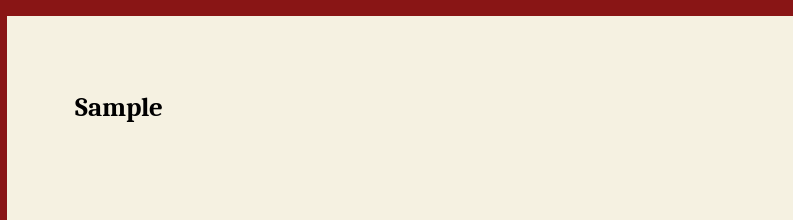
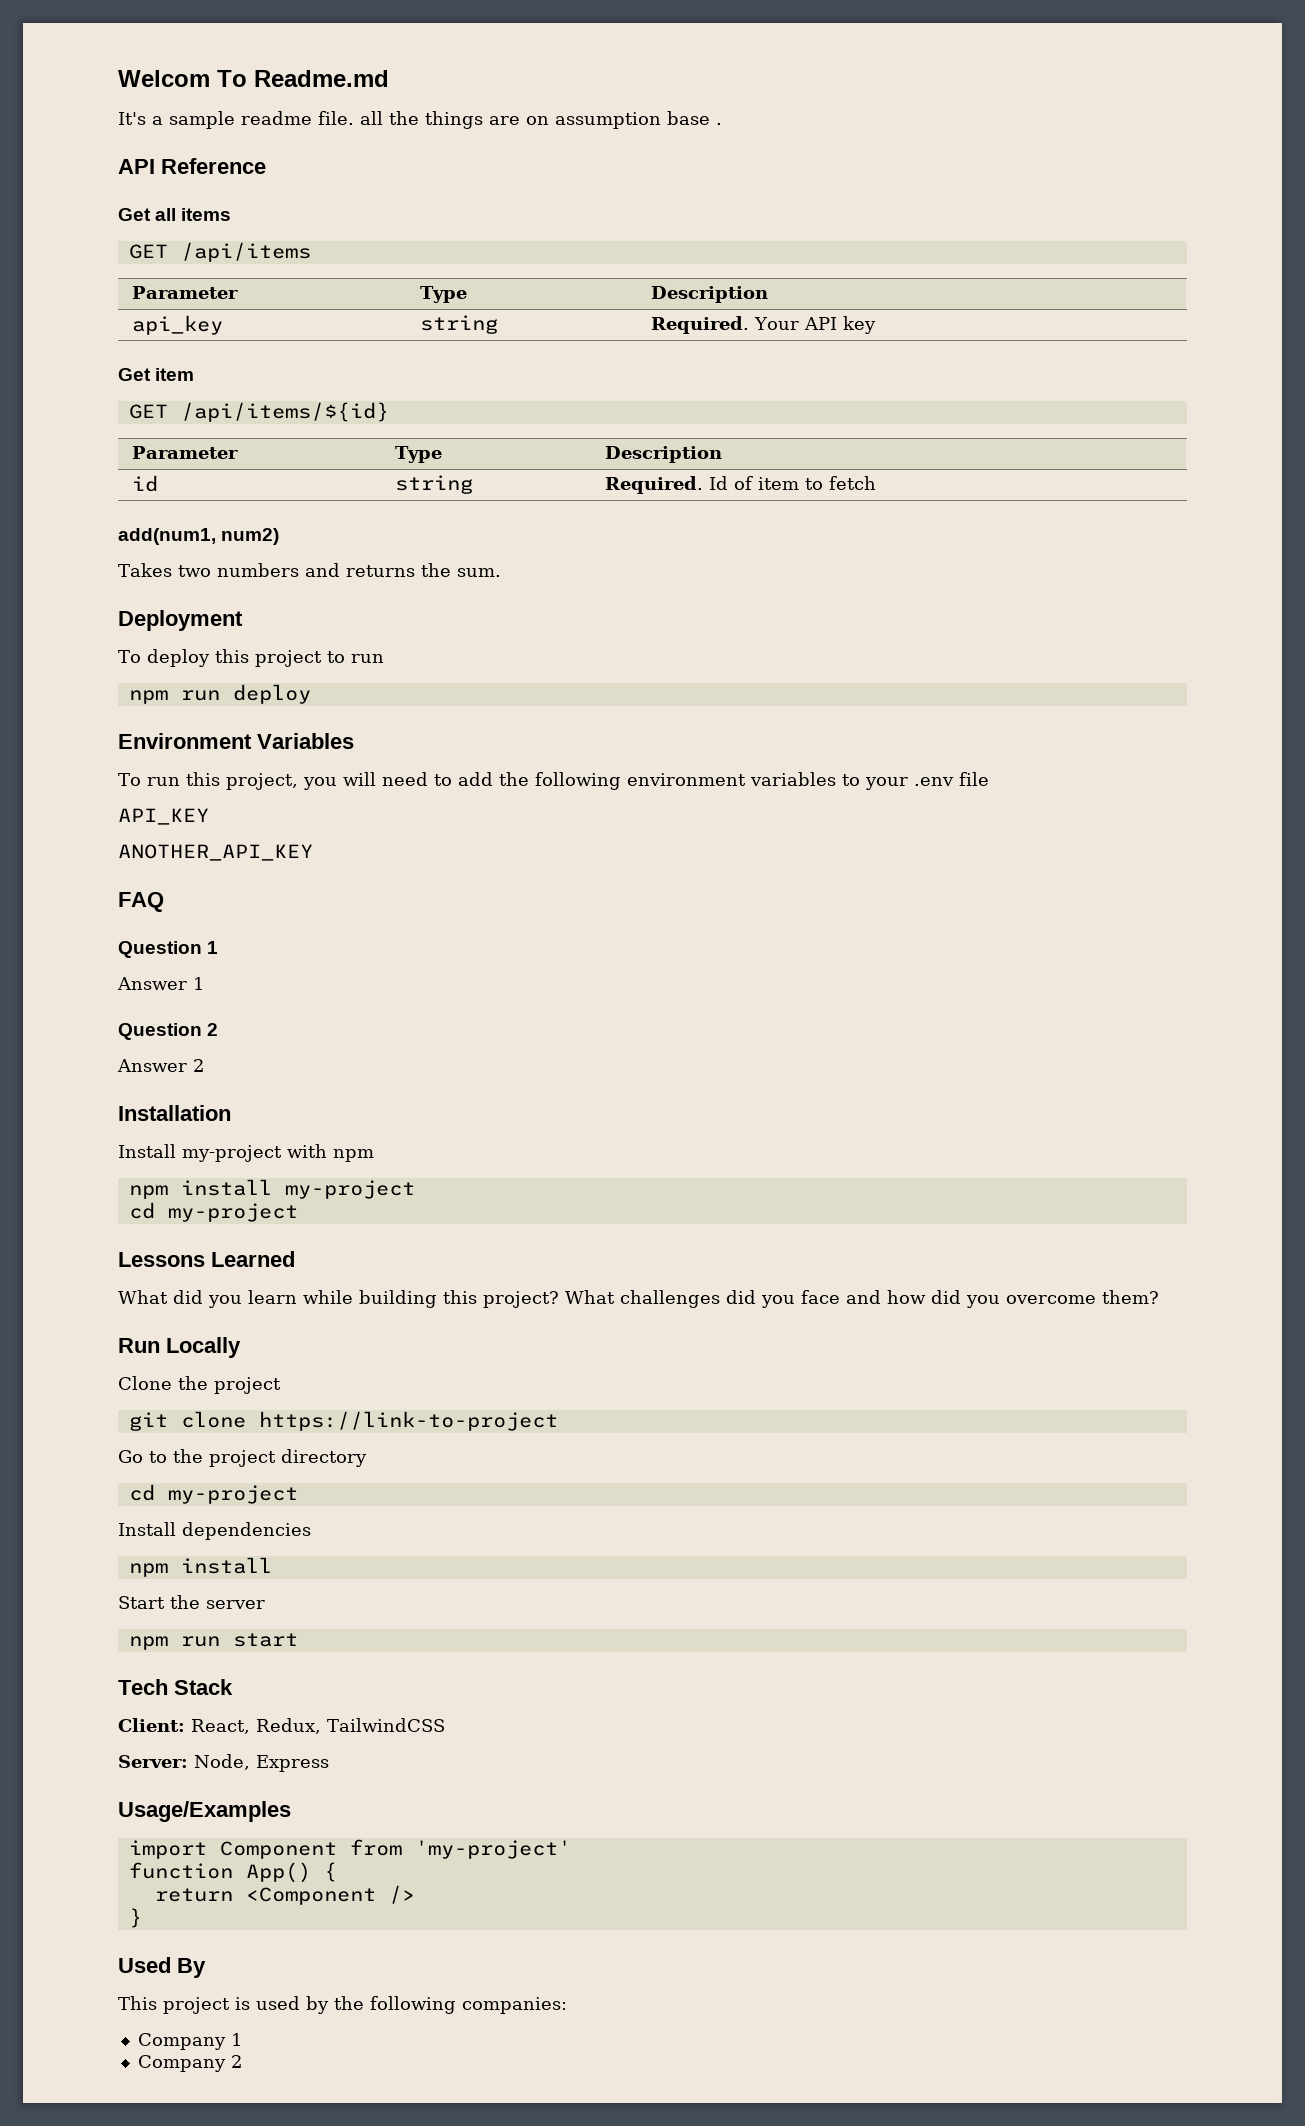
- Sample
+ Welcom To Readme.md
+ It's a sample readme file. all the things are on assumption base .
+ API Reference
+ Get all items
+ GET /api/items
+ Parameter | Type | Description
+ api_key | string | Required. Your API key
+ Get item
+ GET /api/items/${id}
+ Parameter | Type | Description
+ id | string | Required. Id of item to fetch
+ add(num1, num2)
+ Takes two numbers and returns the sum.
+ Deployment
+ To deploy this project to run
+ npm run deploy
+ Environment Variables
+ To run this project, you will need to add the following environment variables to your .env file
+ API_KEY
+ ANOTHER_API_KEY
+ FAQ
+ Question 1
+ Answer 1
+ Question 2
+ Answer 2
+ Installation
+ Install my-project with npm
+ npm install my-project
+ cd my-project
+ Lessons Learned
+ What did you learn while building this project? What challenges did you face and how did you overcome them?
+ Run Locally
+ Clone the project
+ git clone https://link-to-project
+ Go to the project directory
+ cd my-project
+ Install dependencies
+ npm install
+ Start the server
+ npm run start
+ Tech Stack
+ Client: React, Redux, TailwindCSS
+ Server: Node, Express
+ Usage/Examples
+ import Component from 'my-project'
+ function App() {
+ return <Component />
+ }
+ Used By
+ This project is used by the following companies:
+ Company 1
+ Company 2

